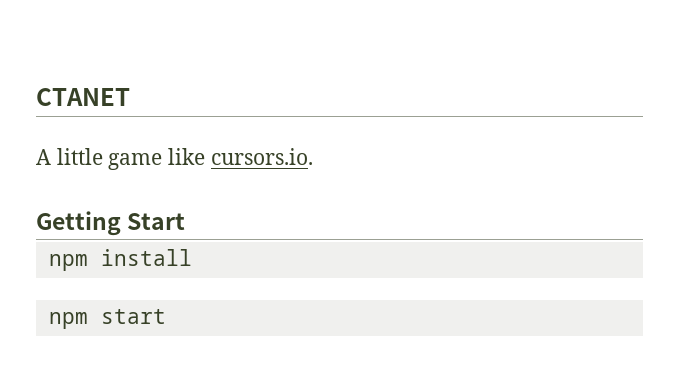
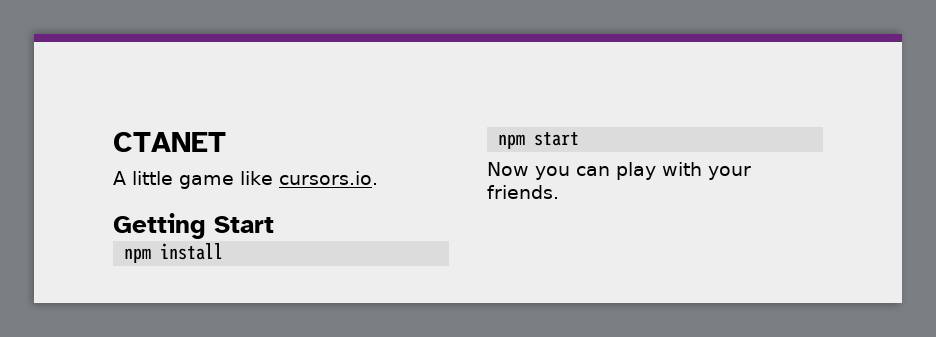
+ Now you can play with your friends.

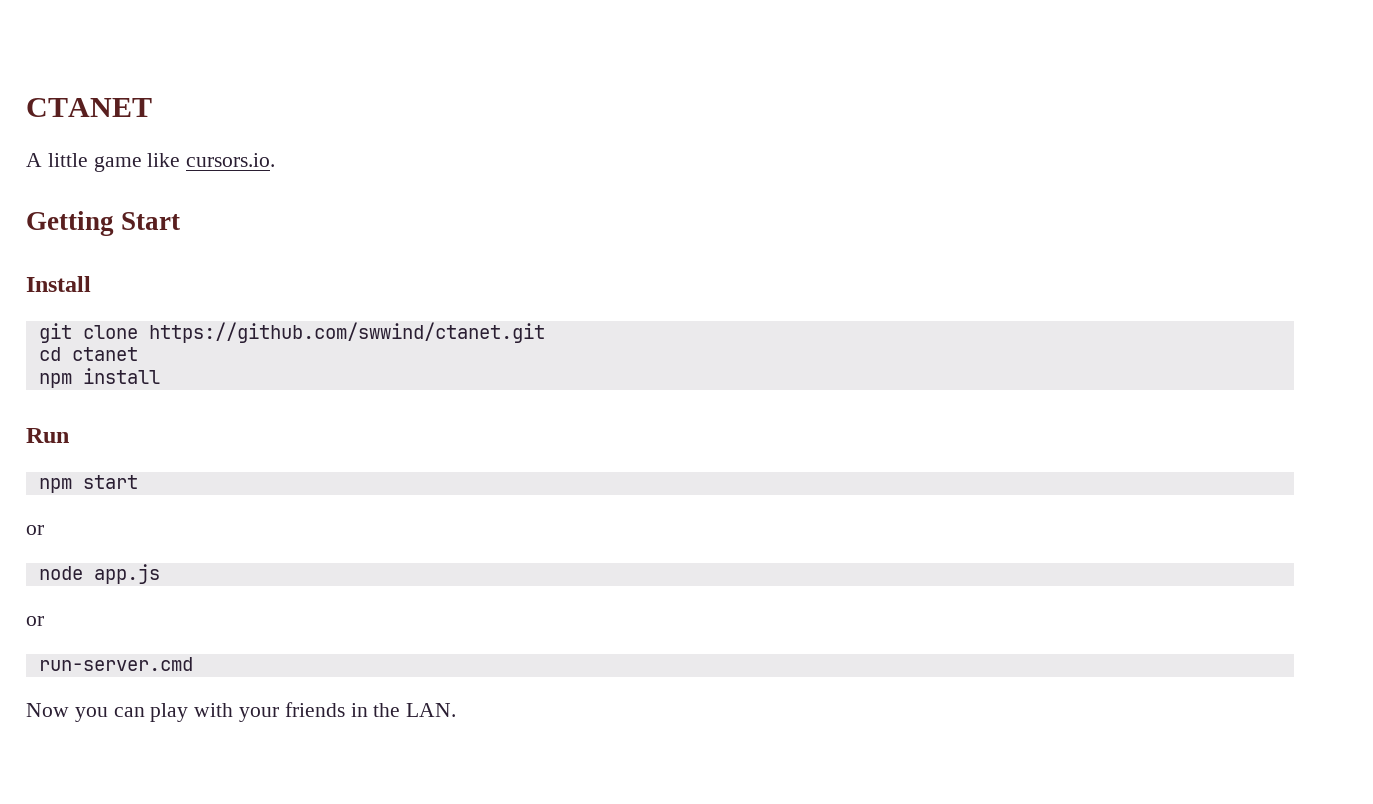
+ Install
+ git clone https://github.com/swwind/ctanet.git
+ cd ctanet
+ Run
  npm start
+ or
+ node app.js
+ or
+ run-server.cmd
- Now you can play with your friends.
+ Now you can play with your friends in the LAN.

